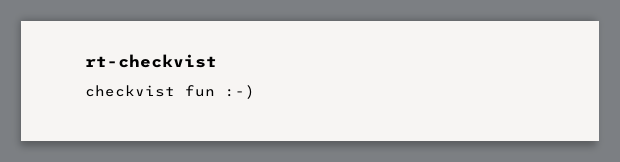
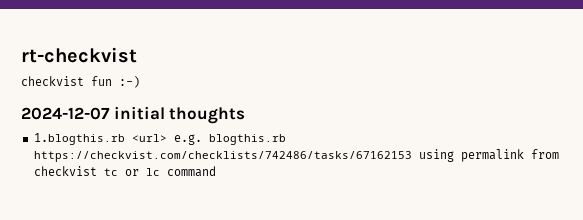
+ 2024-12-07 initial thoughts
+ 1.blogthis.rb <url> e.g. blogthis.rb https://checkvist.com/checklists/742486/tasks/67162153 using permalink from checkvist tc or lc command

